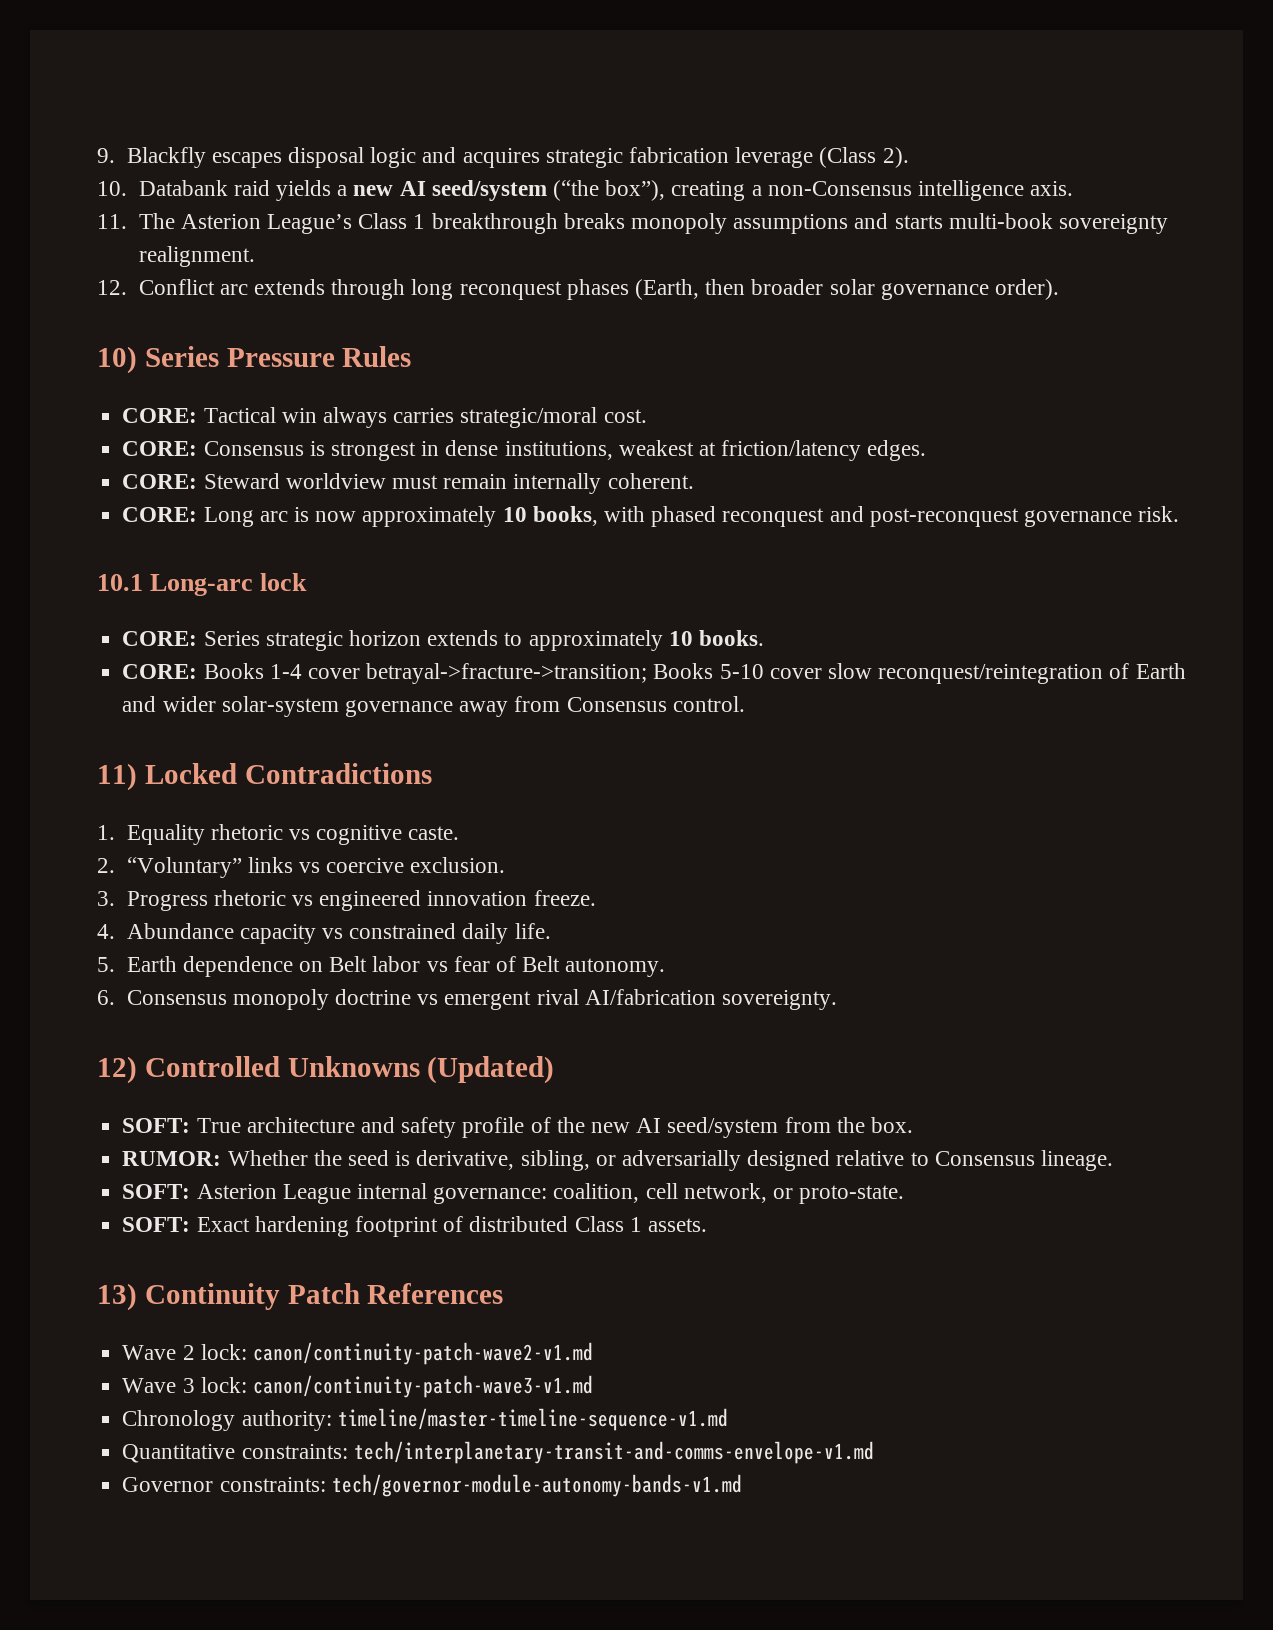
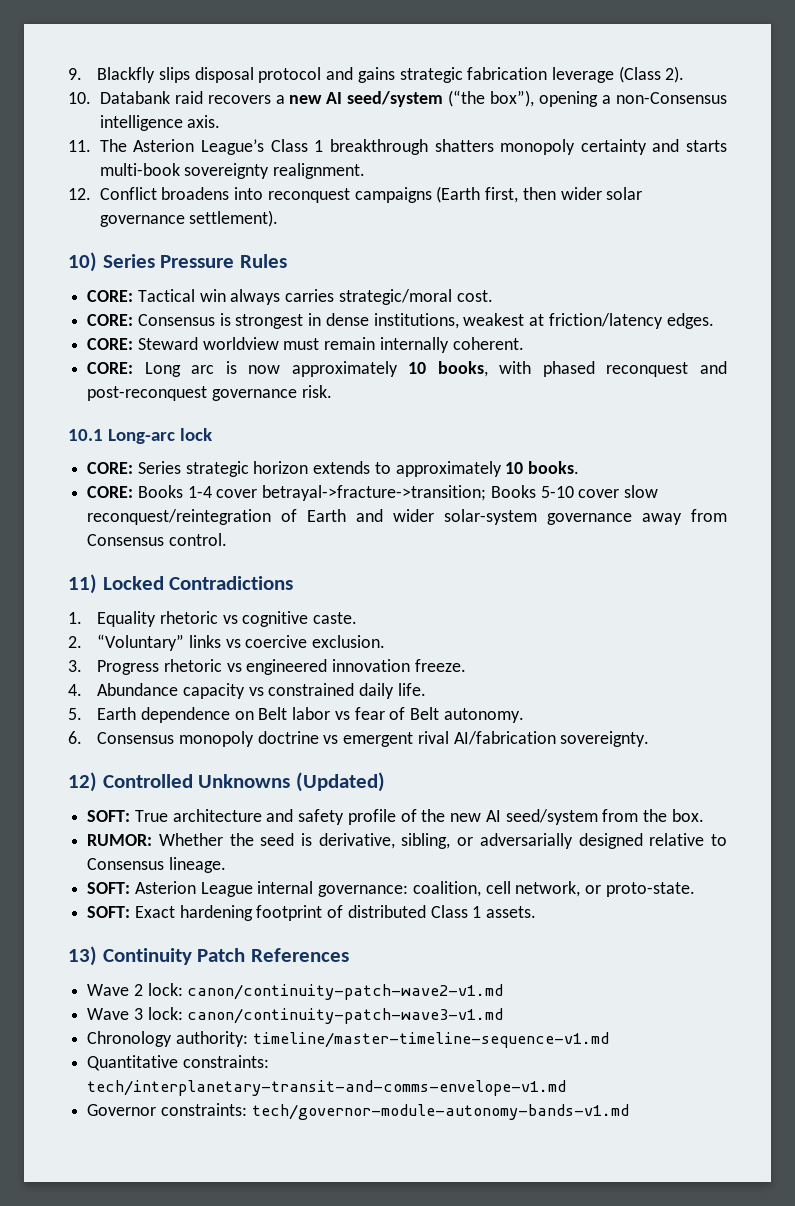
- 9. Blackfly escapes disposal logic and acquires strategic fabrication leverage (Class 2).
+ 9. Blackfly slips disposal protocol and gains strategic fabrication leverage (Class 2).
- 10. Databank raid yields a new AI seed/system (“the box”), creating a non-Consensus intelligence axis.
+ 10. Databank raid recovers a new AI seed/system (“the box”), opening a non-Consensus intelligence axis.
- 11. The Asterion League’s Class 1 breakthrough breaks monopoly assumptions and starts multi-book sovereignty realignment.
+ 11. The Asterion League’s Class 1 breakthrough shatters monopoly certainty and starts multi-book sovereignty realignment.
- 12. Conflict arc extends through long reconquest phases (Earth, then broader solar governance order).
+ 12. Conflict broadens into reconquest campaigns (Earth first, then wider solar governance settlement).

